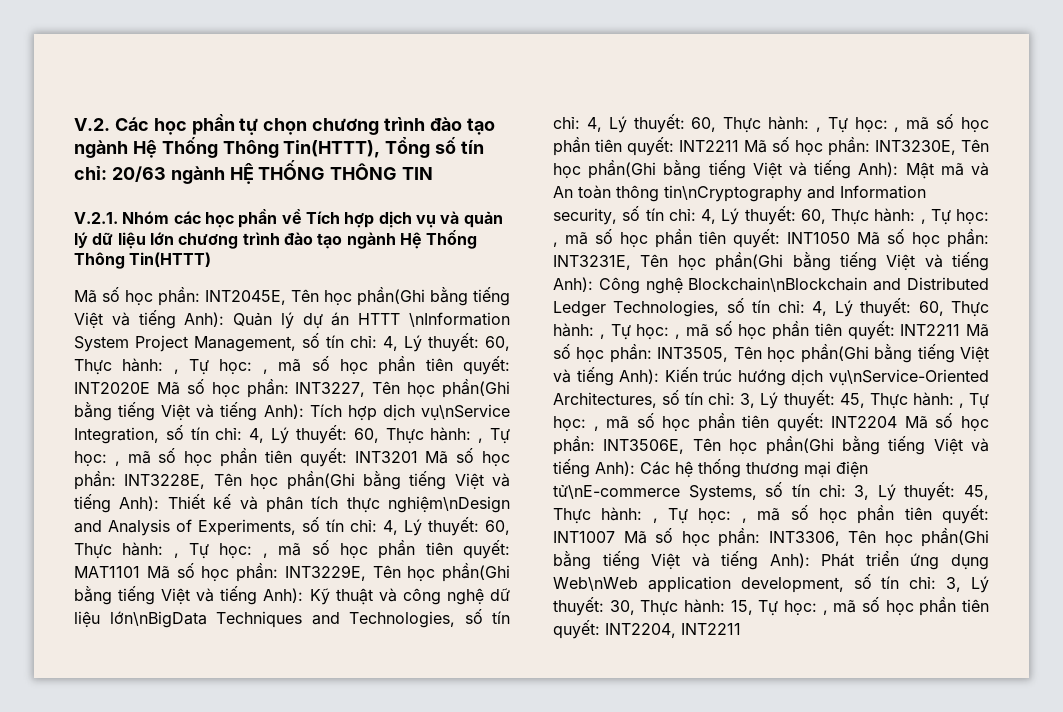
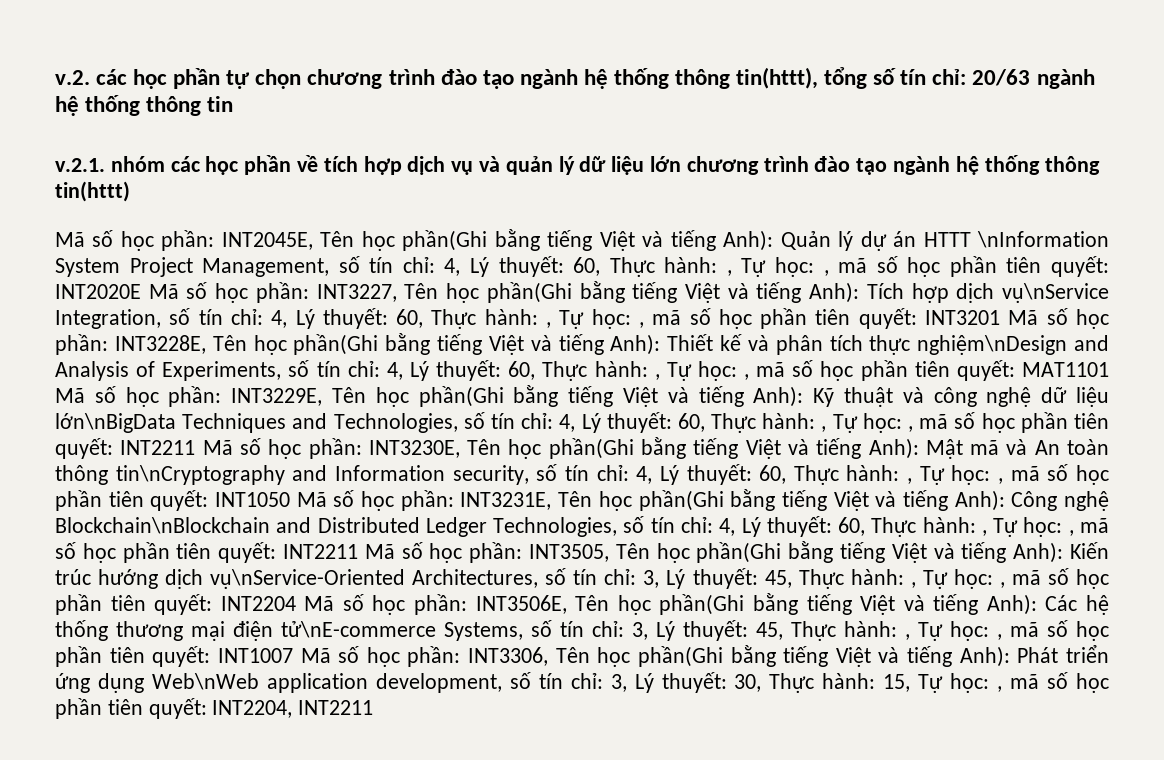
- V.2. Các học phần tự chọn chương trình đào tạo ngành Hệ Thống Thông Tin(HTTT), Tổng số tín chỉ: 20/63 ngành HỆ THỐNG THÔNG TIN
- V.2.1. Nhóm các học phần về Tích hợp dịch vụ và quản lý dữ liệu lớn chương trình đào tạo ngành Hệ Thống Thông Tin(HTTT)
+ v.2. các học phần tự chọn chương trình đào tạo ngành hệ thống thông tin(httt), tổng số tín chỉ: 20/63 ngành hệ thống thông tin
+ v.2.1. nhóm các học phần về tích hợp dịch vụ và quản lý dữ liệu lớn chương trình đào tạo ngành hệ thống thông tin(httt)

